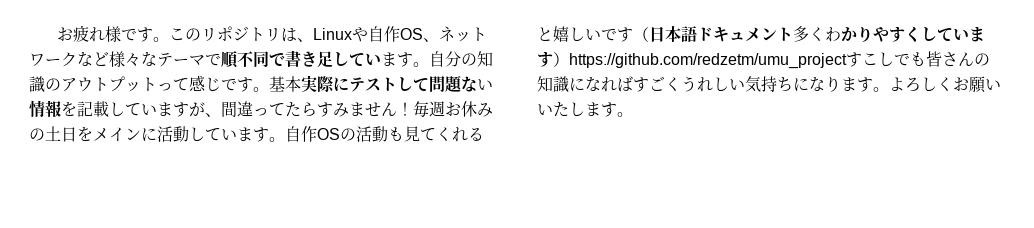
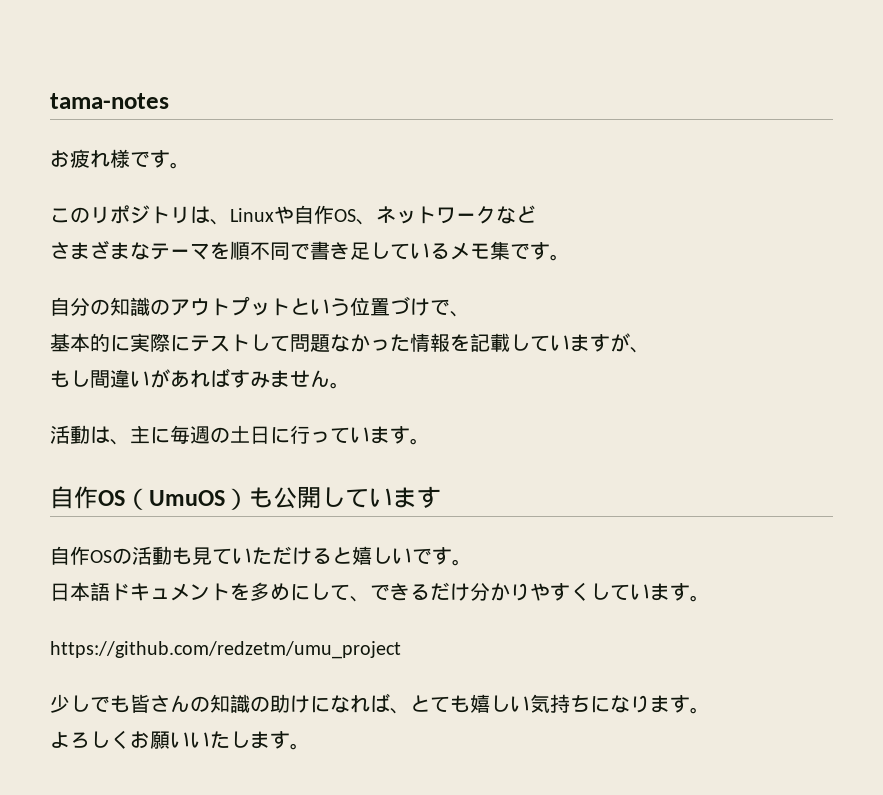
+ tama-notes
- お疲れ様です。このリポジトリは、Linuxや自作OS、ネットワークなど様々なテーマで順不同で書き足しています。自分の知識のアウトプットって感じです。基本実際にテストして問題ない情報を記載していますが、間違ってたらすみません！毎週お休みの土日をメインに活動しています。自作OSの活動も見てくれると嬉しいです（日本語ドキュメント多くわかりやすくしています）https://github.com/redzetm/umu_projectすこしでも皆さんの知識になればすごくうれしい気持ちになります。よろしくお願いいたします。
+ お疲れ様です。
+ このリポジトリは、Linuxや自作OS、ネットワークなど
+ さまざまなテーマを順不同で書き足しているメモ集です。
+ 自分の知識のアウトプットという位置づけで、
+ 基本的に実際にテストして問題なかった情報を記載していますが、
+ もし間違いがあればすみません。
+ 活動は、主に毎週の土日に行っています。
+ 自作OS（UmuOS）も公開しています
+ 自作OSの活動も見ていただけると嬉しいです。
+ 日本語ドキュメントを多めにして、できるだけ分かりやすくしています。
+ https://github.com/redzetm/umu_project
+ 少しでも皆さんの知識の助けになれば、とても嬉しい気持ちになります。
+ よろしくお願いいたします。

